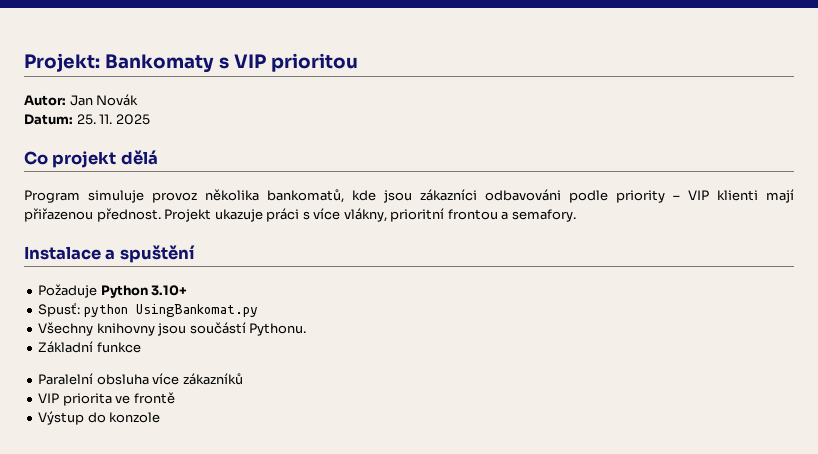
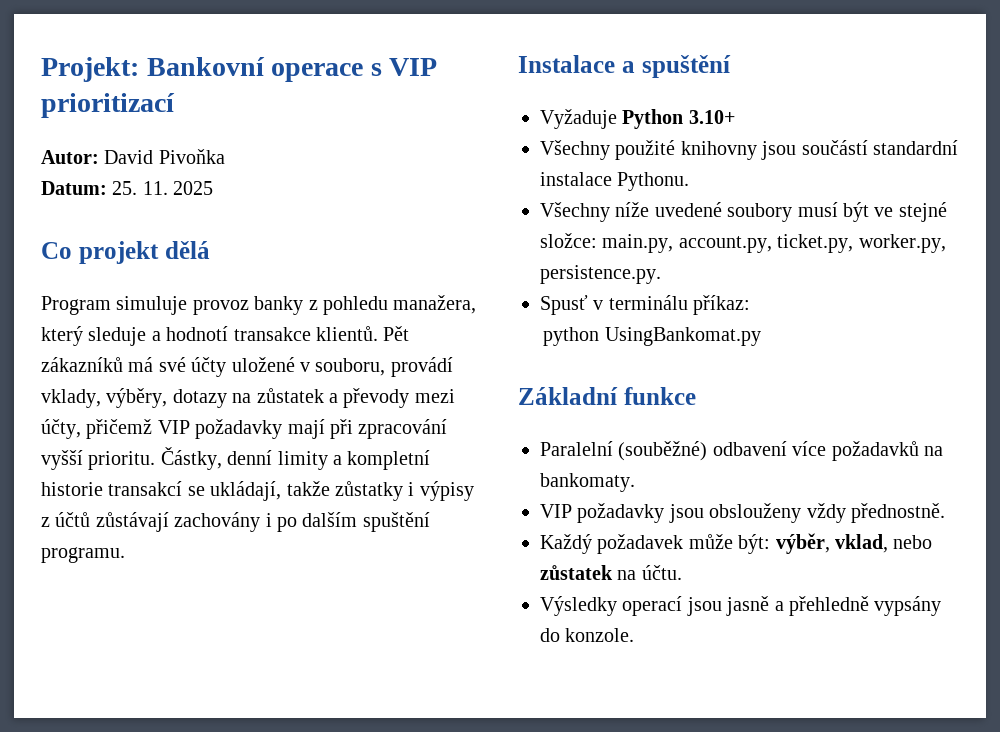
- Projekt: Bankomaty s VIP prioritou
+ Projekt: Bankovní operace s VIP prioritizací
- Autor: Jan Novák
+ Autor: David Pivoňka
- Program simuluje provoz několika bankomatů, kde jsou zákazníci odbavováni podle priority – VIP klienti mají přiřazenou přednost. Projekt ukazuje práci s více vlákny, prioritní frontou a semafory.
+ Program simuluje provoz banky z pohledu manažera, který sleduje a hodnotí transakce klientů. Pět zákazníků má své účty uložené v souboru, provádí vklady, výběry, dotazy na zůstatek a převody mezi účty, přičemž VIP požadavky mají při zpracování vyšší prioritu. Částky, denní limity a kompletní historie transakcí se ukládají, takže zůstatky i výpisy z účtů zůstávají zachovány i po dalším spuštění programu.
- Požaduje Python 3.10+
+ Vyžaduje Python 3.10+
- Spusť: python UsingBankomat.py
- Všechny knihovny jsou součástí Pythonu.
+ Všechny použité knihovny jsou součástí standardní instalace Pythonu.
+ Všechny níže uvedené soubory musí být ve stejné složce: main.py, account.py, ticket.py, worker.py, persistence.py.
+ Spusť v terminálu příkaz:
+ python UsingBankomat.py
  Základní funkce
- Paralelní obsluha více zákazníků
- VIP priorita ve frontě
- Výstup do konzole
+ Paralelní (souběžné) odbavení více požadavků na bankomaty.
+ VIP požadavky jsou obslouženy vždy přednostně.
+ Každý požadavek může být: výběr, vklad, nebo zůstatek na účtu.
+ Výsledky operací jsou jasně a přehledně vypsány do konzole.

